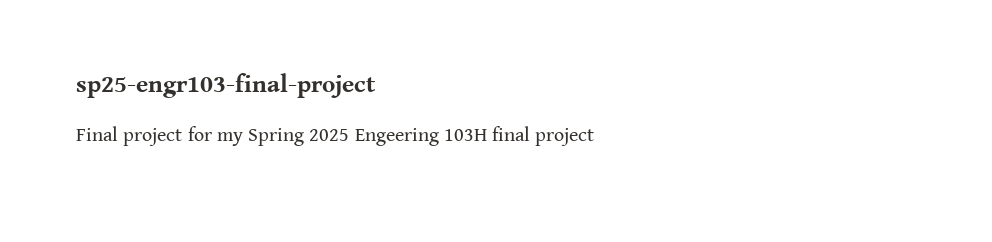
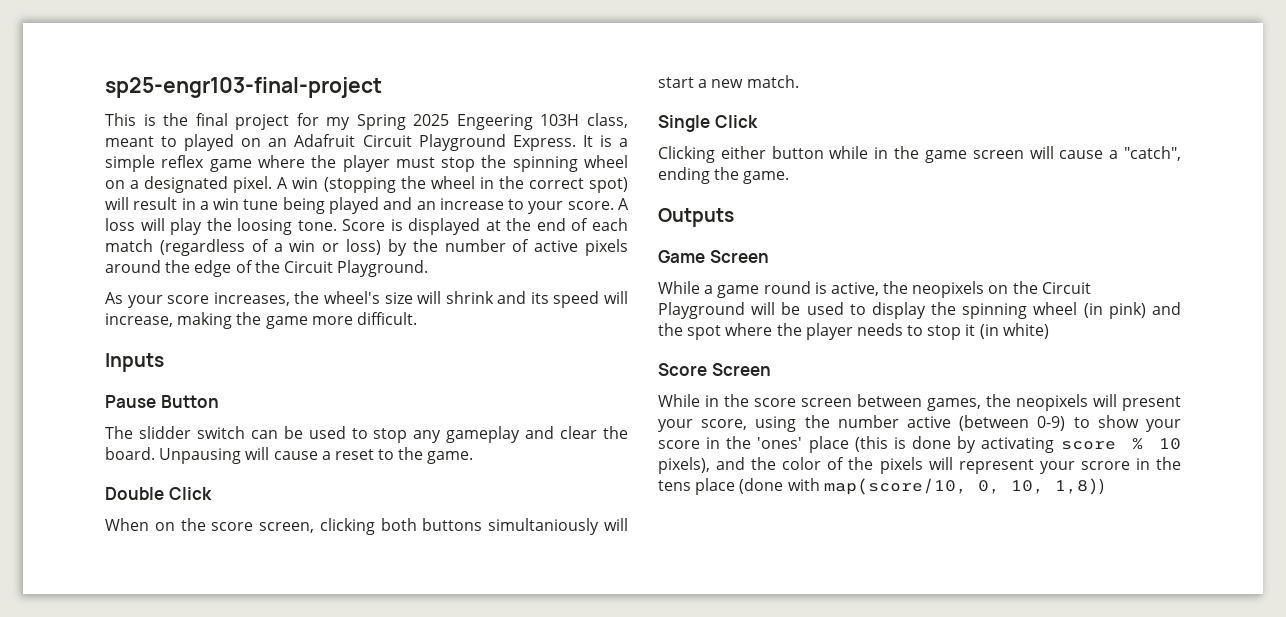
- Final project for my Spring 2025 Engeering 103H final project
+ This is the final project for my Spring 2025 Engeering 103H class, meant to played on an Adafruit Circuit Playground Express. It is a simple reflex game where the player must stop the spinning wheel on a designated pixel. A win (stopping the wheel in the correct spot) will result in a win tune being played and an increase to your score. A loss will play the loosing tone. Score is displayed at the end of each match (regardless of a win or loss) by the number of active pixels around the edge of the Circuit Playground.
+ As your score increases, the wheel's size will shrink and its speed will increase, making the game more difficult.
+ Inputs
+ Pause Button
+ The slidder switch can be used to stop any gameplay and clear the board. Unpausing will cause a reset to the game.
+ Double Click
+ When on the score screen, clicking both buttons simultaniously will start a new match.
+ Single Click
+ Clicking either button while in the game screen will cause a "catch", ending the game.
+ Outputs
+ Game Screen
+ While a game round is active, the neopixels on the Circuit Playground will be used to display the spinning wheel (in pink) and the spot where the player needs to stop it (in white)
+ Score Screen
+ While in the score screen between games, the neopixels will present your score, using the number active (between 0-9) to show your score in the 'ones' place (this is done by activating score % 10 pixels), and the color of the pixels will represent your scrore in the tens place (done with map(score/10, 0, 10, 1,8))

